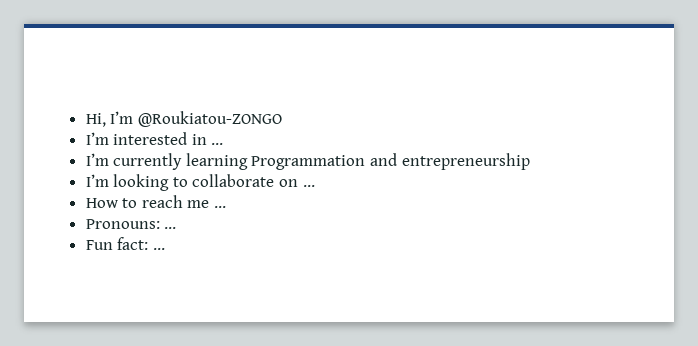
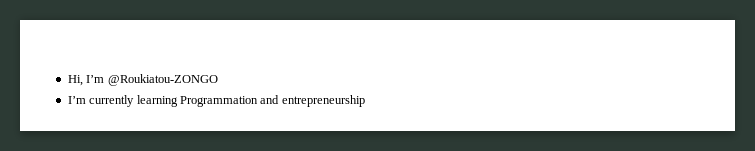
- I’m interested in ...
- I’m looking to collaborate on ...
- How to reach me ...
- Pronouns: ...
- Fun fact: ...

